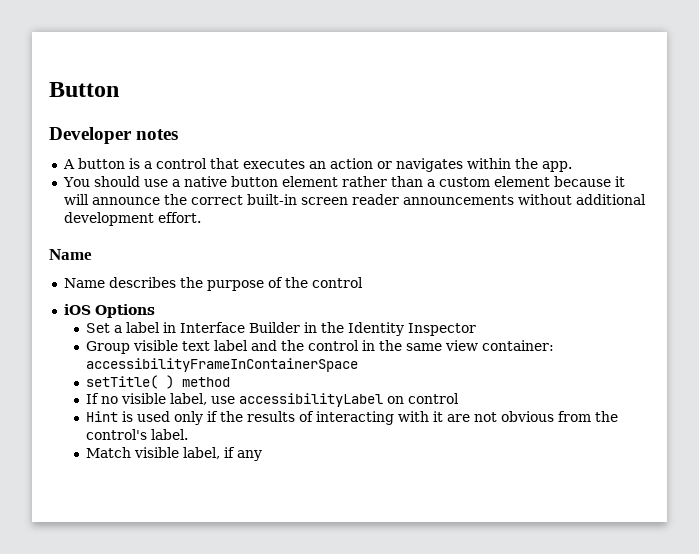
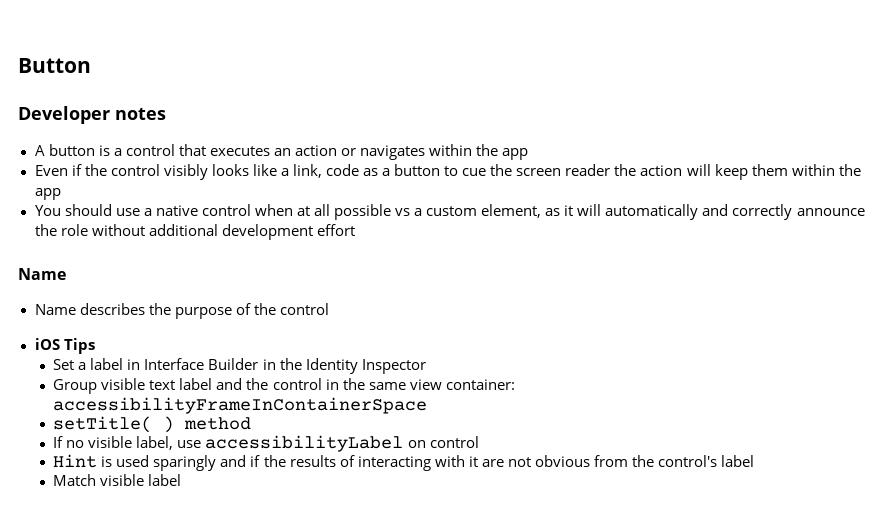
- A button is a control that executes an action or navigates within the app.
+ A button is a control that executes an action or navigates within the app
+ Even if the control visibly looks like a link, code as a button to cue the screen reader the action will keep them within the app
- You should use a native button element rather than a custom element because it will announce the correct built-in screen reader announcements without additional development effort.
+ You should use a native control when at all possible vs a custom element, as it will automatically and correctly announce the role without additional development effort
- iOS Options
+ iOS Tips
- Hint is used only if the results of interacting with it are not obvious from the control's label.
+ Hint is used sparingly and if the results of interacting with it are not obvious from the control's label
- Match visible label, if any
+ Match visible label

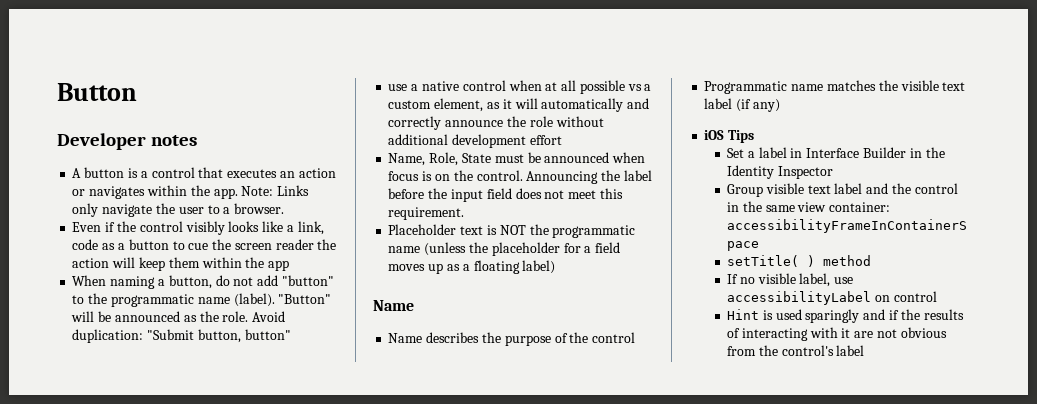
- A button is a control that executes an action or navigates within the app
+ A button is a control that executes an action or navigates within the app. Note: Links only navigate the user to a browser.
- You should use a native control when at all possible vs a custom element, as it will automatically and correctly announce the role without additional development effort
+ When naming a button, do not add "button" to the programmatic name (label). "Button" will be announced as the role. Avoid duplication: "Submit button, button"
+ use a native control when at all possible vs a custom element, as it will automatically and correctly announce the role without additional development effort
+ Name, Role, State must be announced when focus is on the control. Announcing the label before the input field does not meet this requirement.
+ Placeholder text is NOT the programmatic name (unless the placeholder for a field moves up as a floating label)
+ Programmatic name matches the visible text label (if any)
- Match visible label

